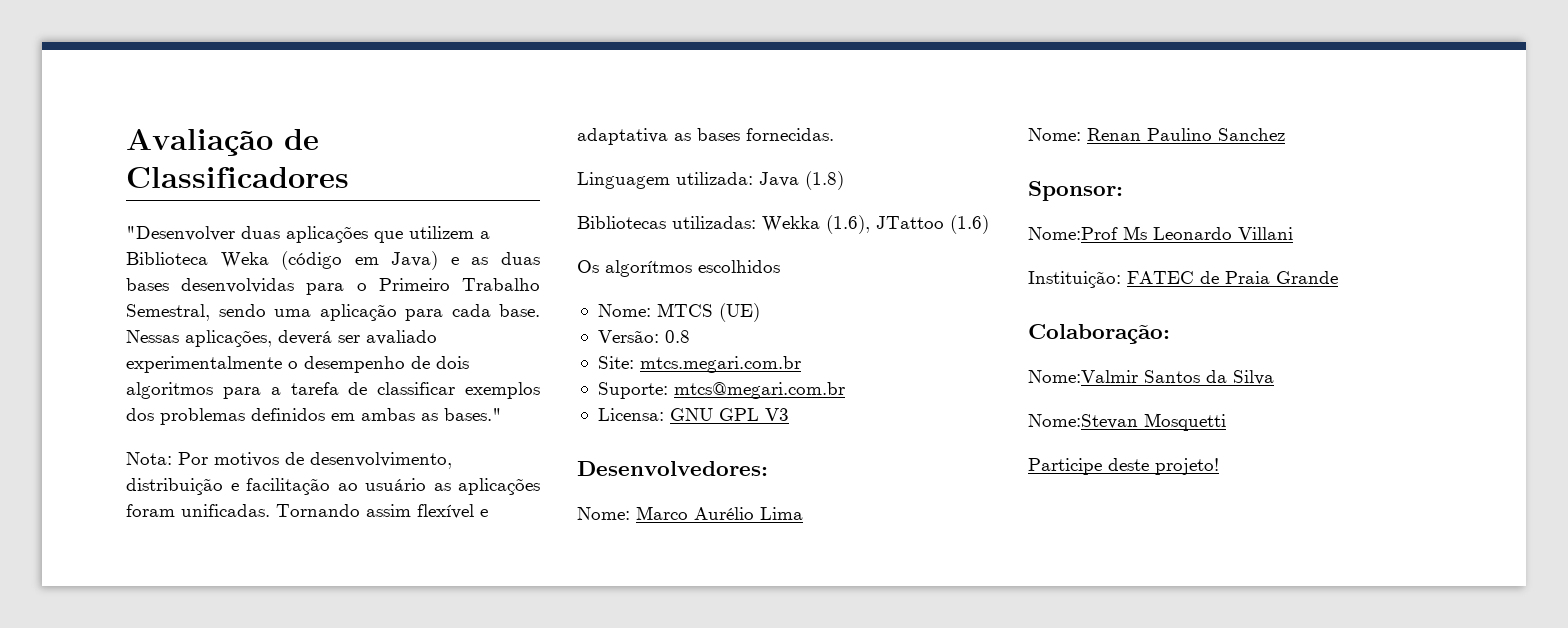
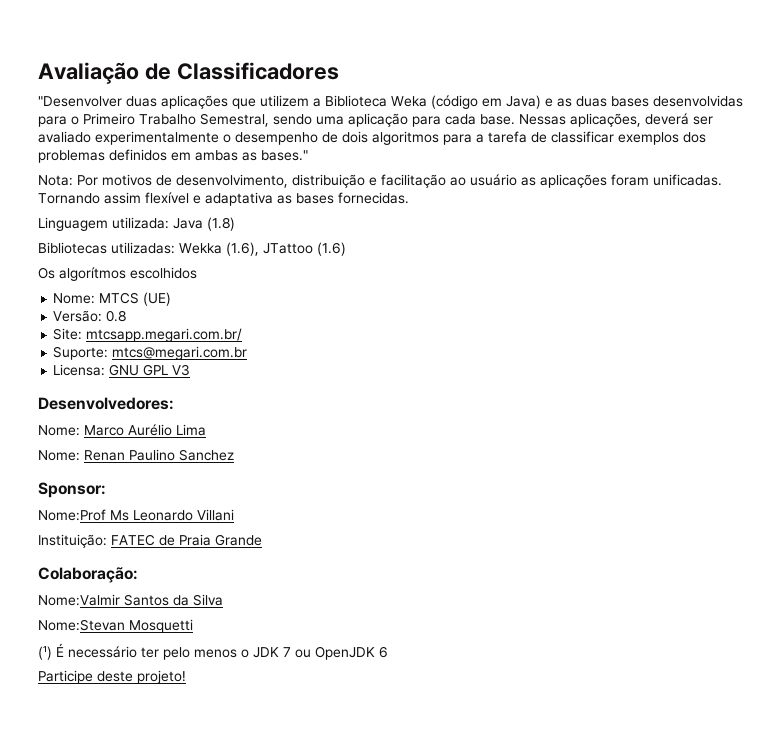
- Site: mtcs.megari.com.br
+ Site: mtcsapp.megari.com.br/
+ (¹) É necessário ter pelo menos o JDK 7 ou OpenJDK 6

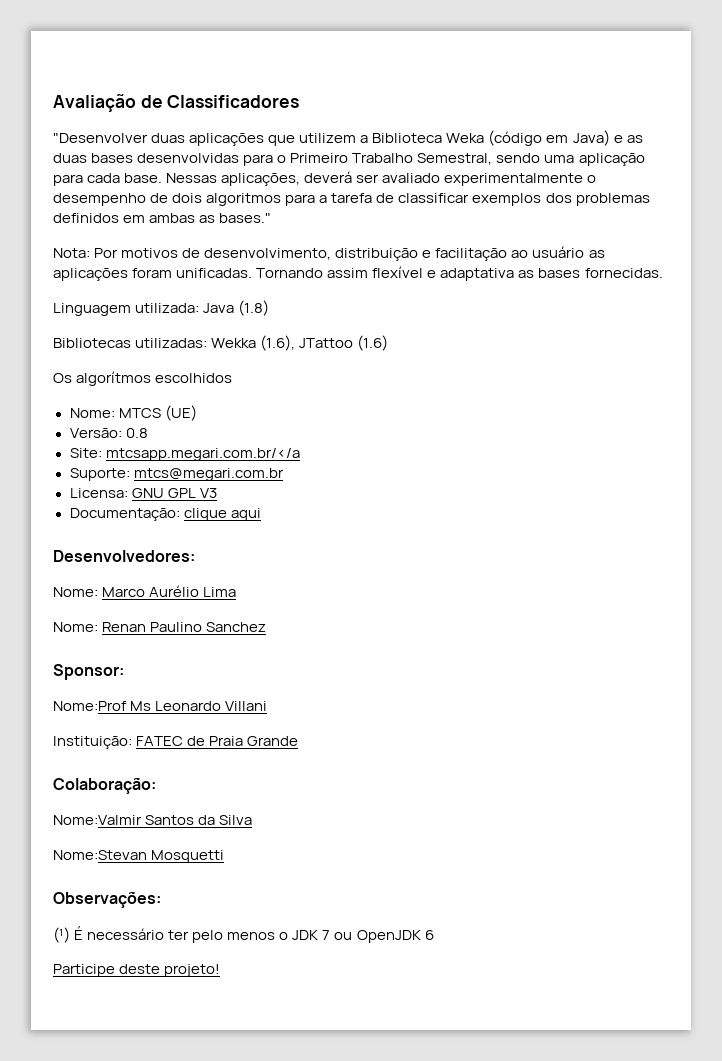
- Site: mtcsapp.megari.com.br/
+ Site: mtcsapp.megari.com.br/</a
+ Documentação: clique aqui
+ Observações:

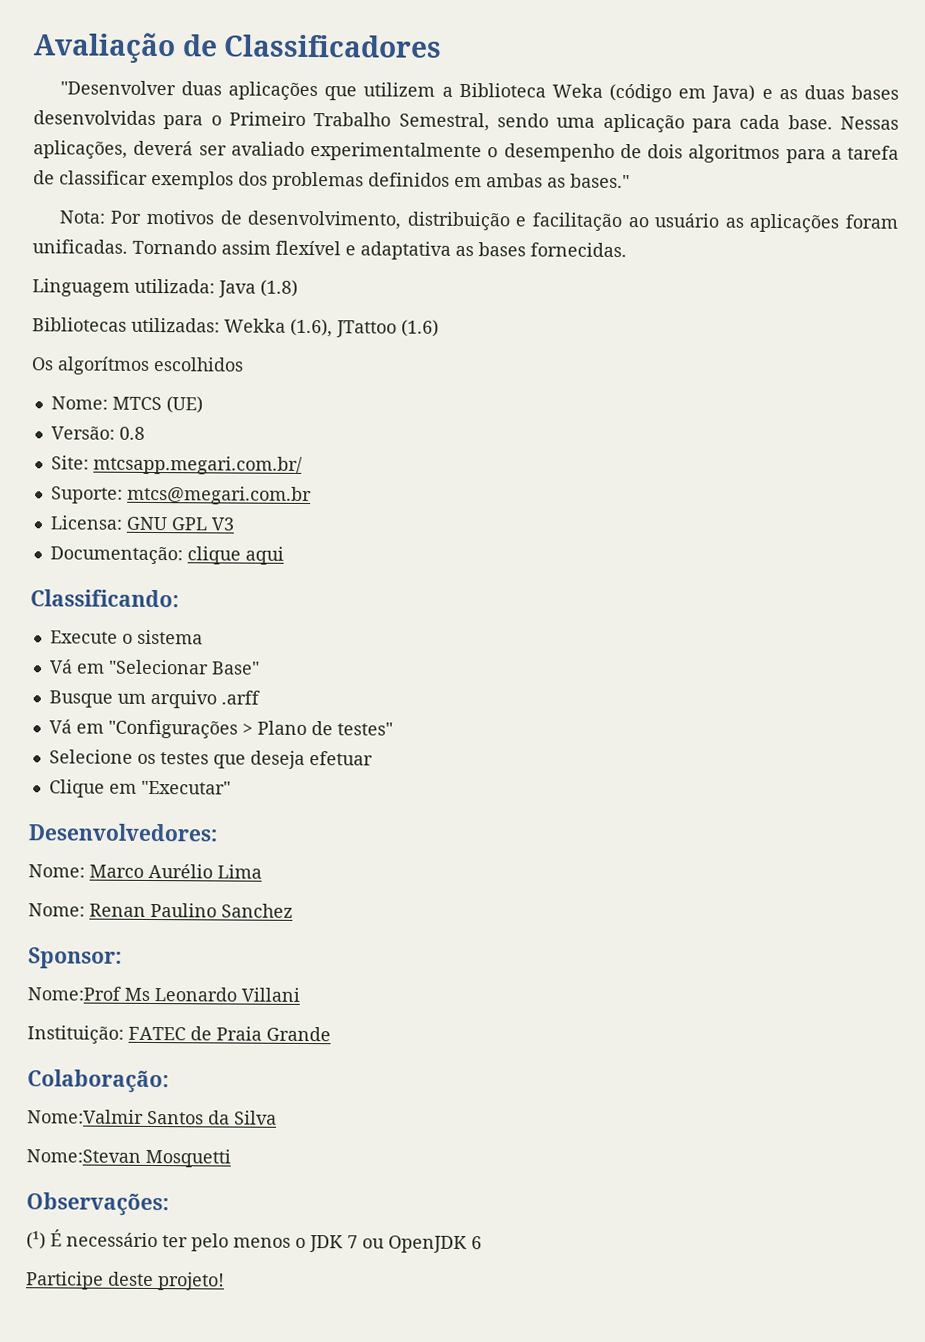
- Site: mtcsapp.megari.com.br/</a
+ Site: mtcsapp.megari.com.br/
+ Classificando:
+ Execute o sistema
+ Vá em "Selecionar Base"
+ Busque um arquivo .arff
+ Vá em "Configurações > Plano de testes"
+ Selecione os testes que deseja efetuar
+ Clique em "Executar"

